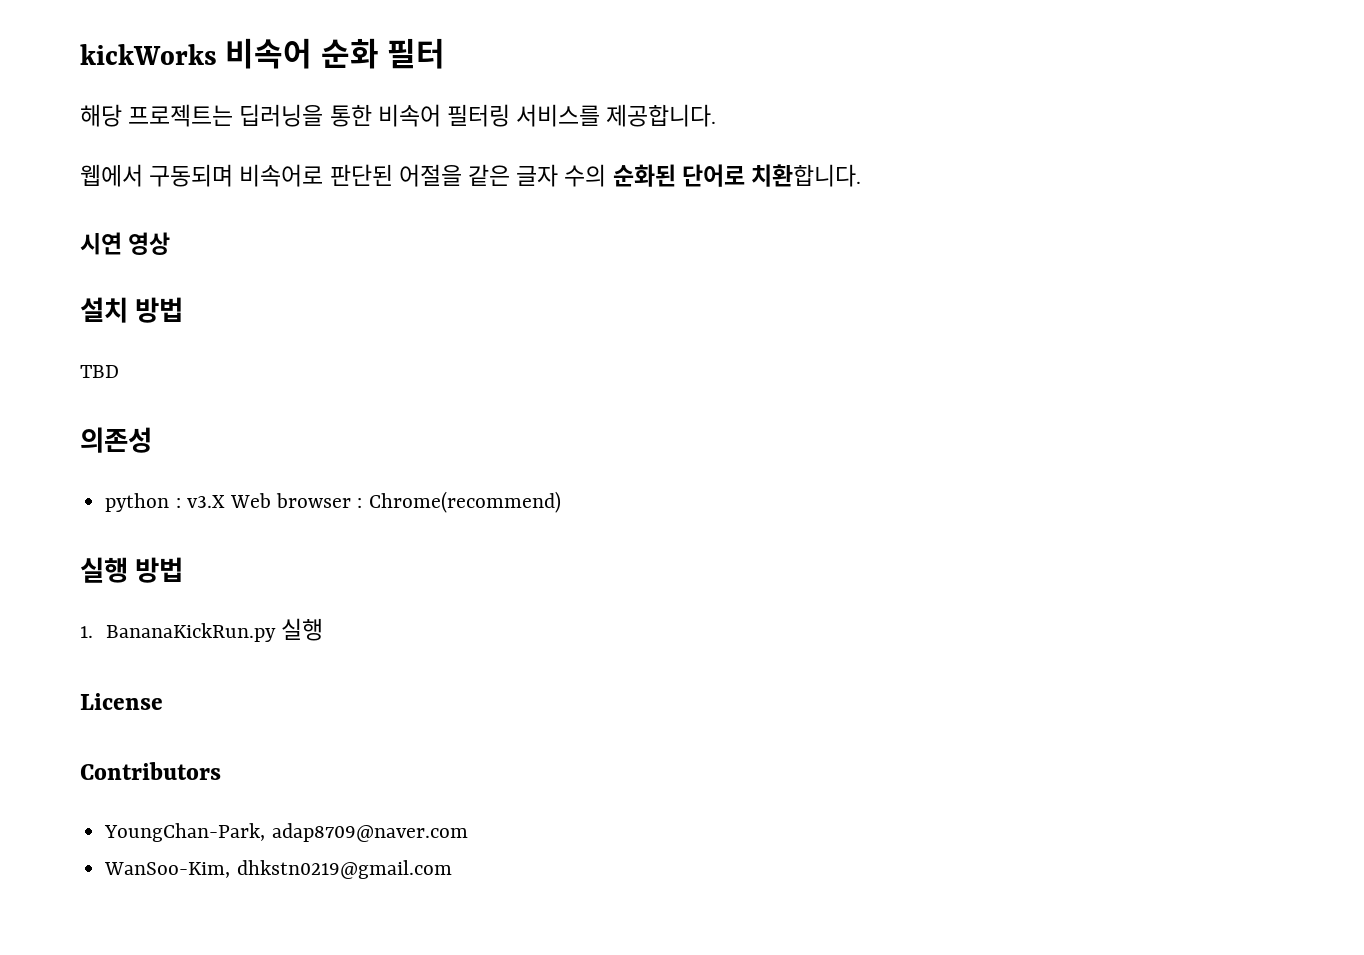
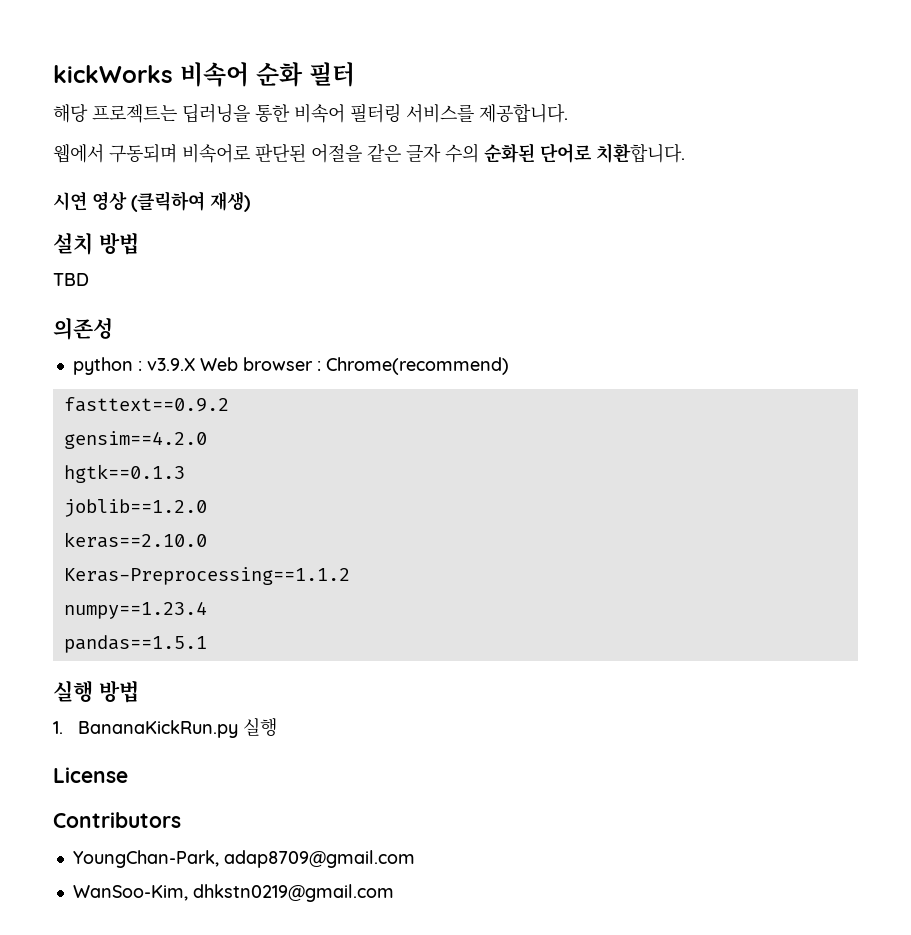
- 시연 영상
+ 시연 영상 (클릭하여 재생)
- python : v3.X Web browser : Chrome(recommend)
+ python : v3.9.X Web browser : Chrome(recommend)
+ fasttext==0.9.2
+ gensim==4.2.0
+ hgtk==0.1.3
+ joblib==1.2.0
+ keras==2.10.0
+ Keras-Preprocessing==1.1.2
+ numpy==1.23.4
+ pandas==1.5.1
- YoungChan-Park, adap8709@naver.com
+ YoungChan-Park, adap8709@gmail.com

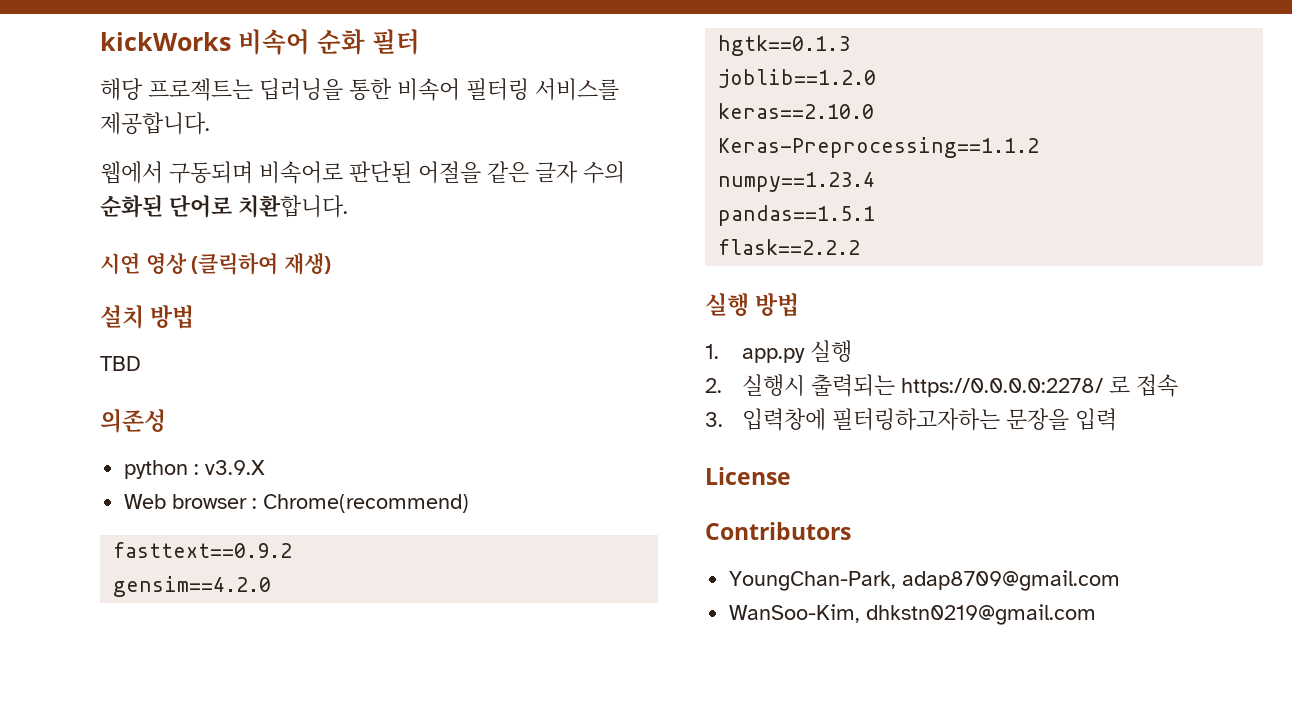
- python : v3.9.X Web browser : Chrome(recommend)
+ python : v3.9.X
+ Web browser : Chrome(recommend)
+ flask==2.2.2
- 1. BananaKickRun.py 실행
+ 1. app.py 실행
+ 2. 실행시 출력되는 https://0.0.0.0:2278/ 로 접속
+ 3. 입력창에 필터링하고자하는 문장을 입력

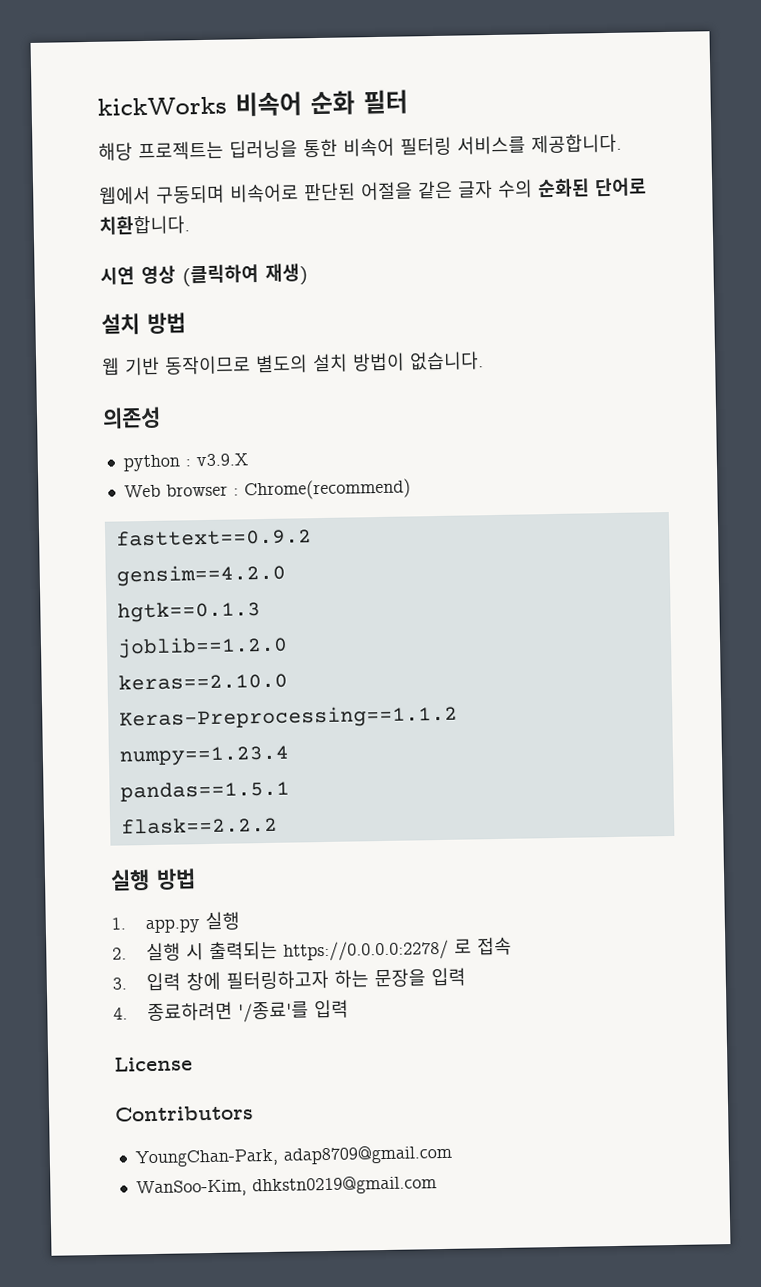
- TBD
+ 웹 기반 동작이므로 별도의 설치 방법이 없습니다.
- 2. 실행시 출력되는 https://0.0.0.0:2278/ 로 접속
+ 2. 실행 시 출력되는 https://0.0.0.0:2278/ 로 접속
- 3. 입력창에 필터링하고자하는 문장을 입력
+ 3. 입력 창에 필터링하고자 하는 문장을 입력
+ 4. 종료하려면 '/종료'를 입력

